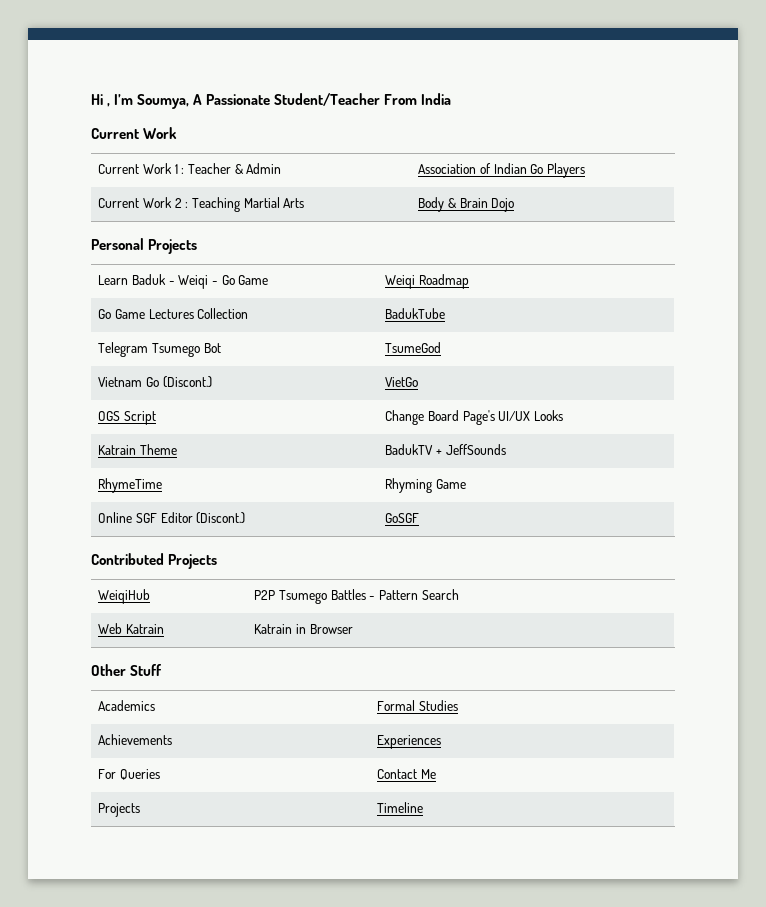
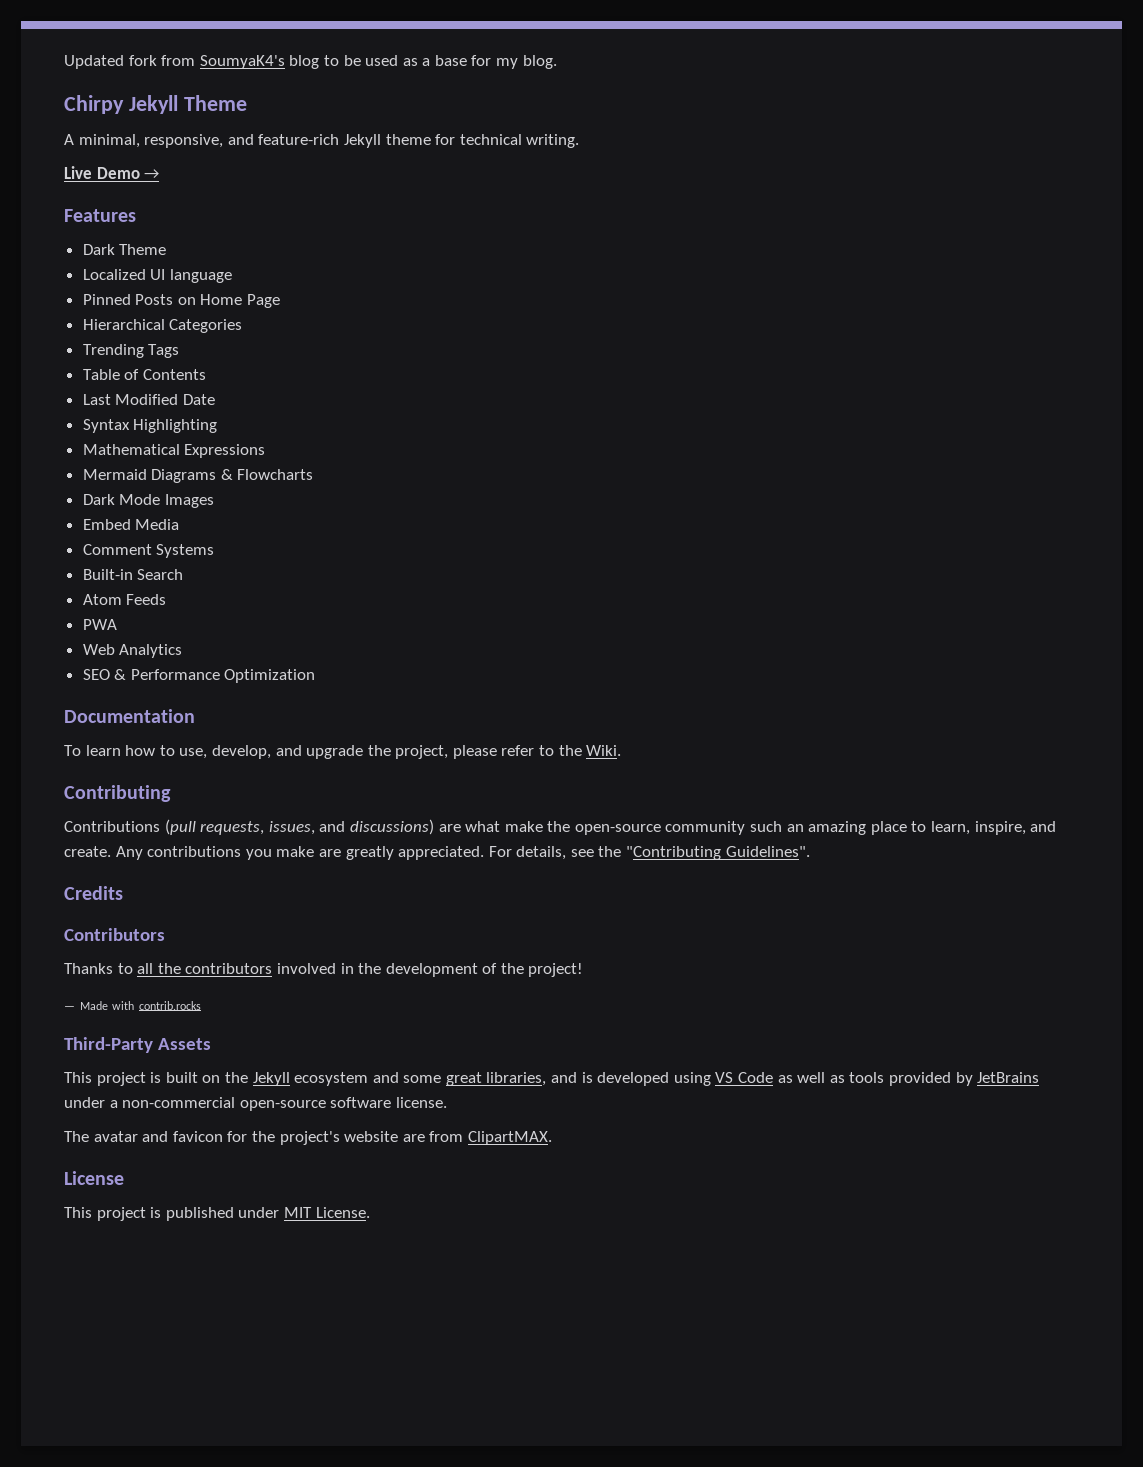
- Hi , I’m Soumya, A Passionate Student/Teacher From India
- Current Work
- Current Work 1 : Teacher & Admin | Association of Indian Go Players
- Current Work 2 : Teaching Martial Arts | Body & Brain Dojo
- Personal Projects
- Learn Baduk - Weiqi - Go Game | Weiqi Roadmap
- Go Game Lectures Collection | BadukTube
- Telegram Tsumego Bot | TsumeGod
- Vietnam Go (Discont.) | VietGo
- OGS Script | Change Board Page's UI/UX Looks
- Katrain Theme | BadukTV + JeffSounds
- RhymeTime | Rhyming Game
- Online SGF Editor (Discont.) | GoSGF
- Contributed Projects
- WeiqiHub | P2P Tsumego Battles - Pattern Search
- Web Katrain | Katrain in Browser
- Other Stuff
- Academics | Formal Studies
- Achievements | Experiences
- For Queries | Contact Me
- Projects | Timeline
+ Updated fork from SoumyaK4's blog to be used as a base for my blog.
+ Chirpy Jekyll Theme
+ A minimal, responsive, and feature-rich Jekyll theme for technical writing.
+ Live Demo →
+ Features
+ Dark Theme
+ Localized UI language
+ Pinned Posts on Home Page
+ Hierarchical Categories
+ Trending Tags
+ Table of Contents
+ Last Modified Date
+ Syntax Highlighting
+ Mathematical Expressions
+ Mermaid Diagrams & Flowcharts
+ Dark Mode Images
+ Embed Media
+ Comment Systems
+ Built-in Search
+ Atom Feeds
+ PWA
+ Web Analytics
+ SEO & Performance Optimization
+ Documentation
+ To learn how to use, develop, and upgrade the project, please refer to the Wiki.
+ Contributing
+ Contributions (pull requests, issues, and discussions) are what make the open-source community such an amazing place to learn, inspire, and create. Any contributions you make are greatly appreciated. For details, see the "Contributing Guidelines".
+ Credits
+ Contributors
+ Thanks to all the contributors involved in the development of the project!
+ — Made with contrib.rocks
+ Third-Party Assets
+ This project is built on the Jekyll ecosystem and some great libraries, and is developed using VS Code as well as tools provided by JetBrains under a non-commercial open-source software license.
+ The avatar and favicon for the project's website are from ClipartMAX.
+ License
+ This project is published under MIT License.

